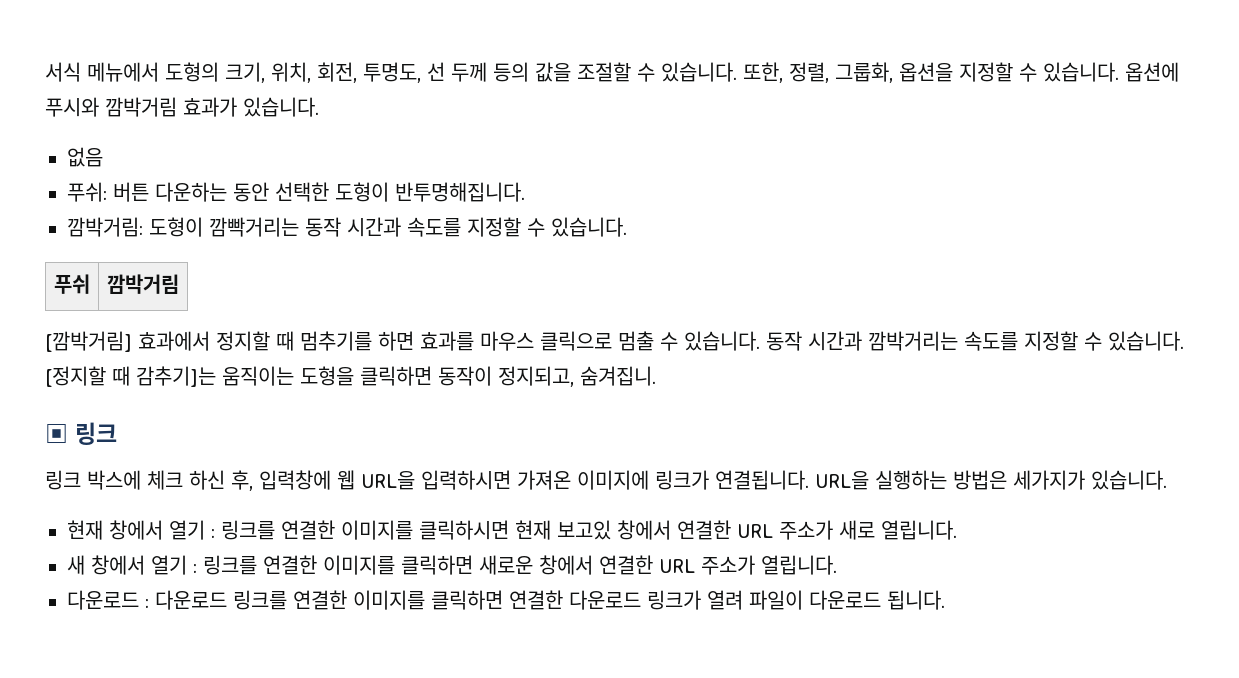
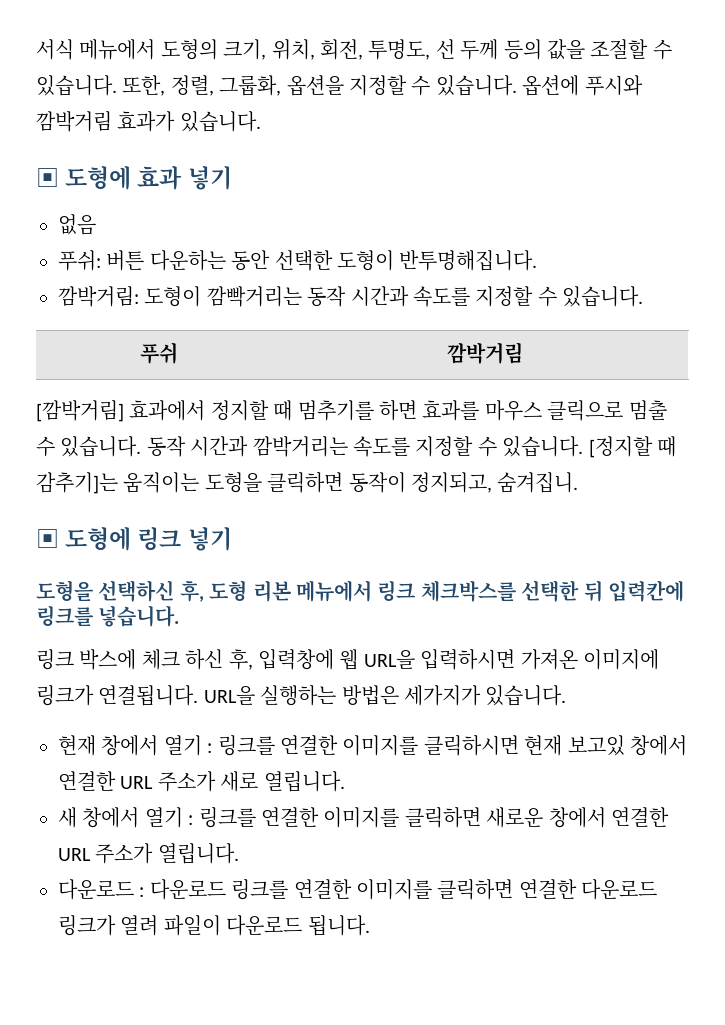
+ ▣ 도형에 효과 넣기
- ▣ 링크
+ ▣ 도형에 링크 넣기
+ 도형을 선택하신 후, 도형 리본 메뉴에서 링크 체크박스를 선택한 뒤 입력칸에 링크를 넣습니다.

